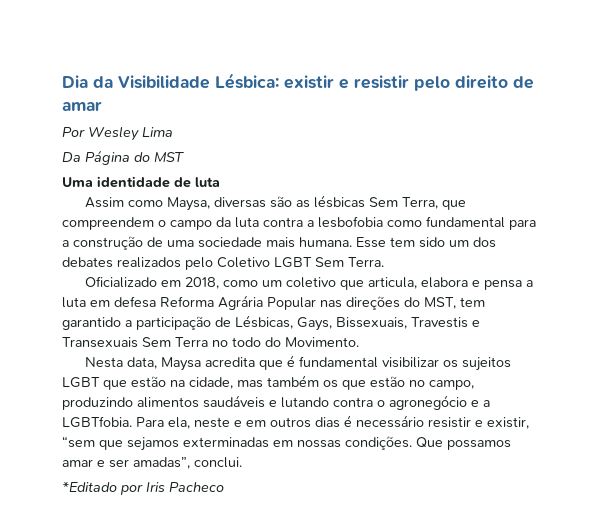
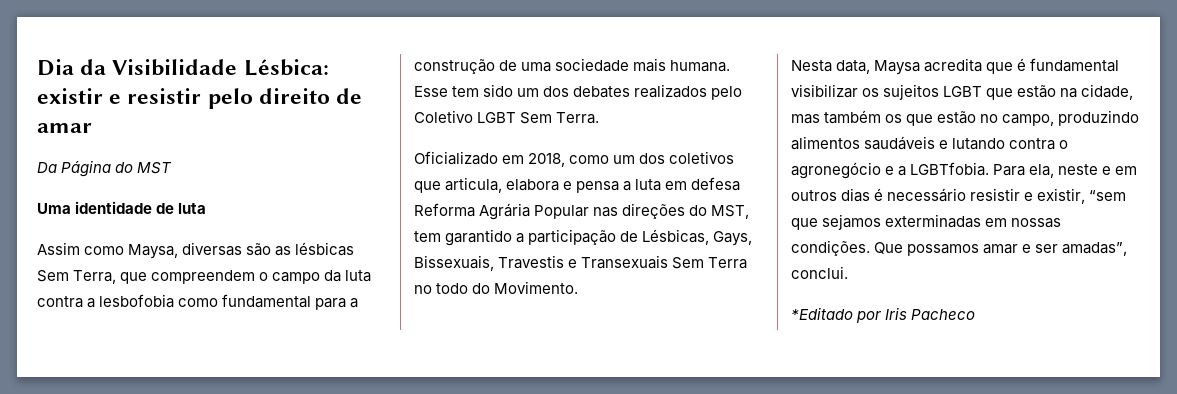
- Por Wesley Lima
- Oficializado em 2018, como um coletivo que articula, elabora e pensa a luta em defesa Reforma Agrária Popular nas direções do MST, tem garantido a participação de Lésbicas, Gays, Bissexuais, Travestis e Transexuais Sem Terra no todo do Movimento.
+ Oficializado em 2018, como um dos coletivos que articula, elabora e pensa a luta em defesa Reforma Agrária Popular nas direções do MST, tem garantido a participação de Lésbicas, Gays, Bissexuais, Travestis e Transexuais Sem Terra no todo do Movimento.

